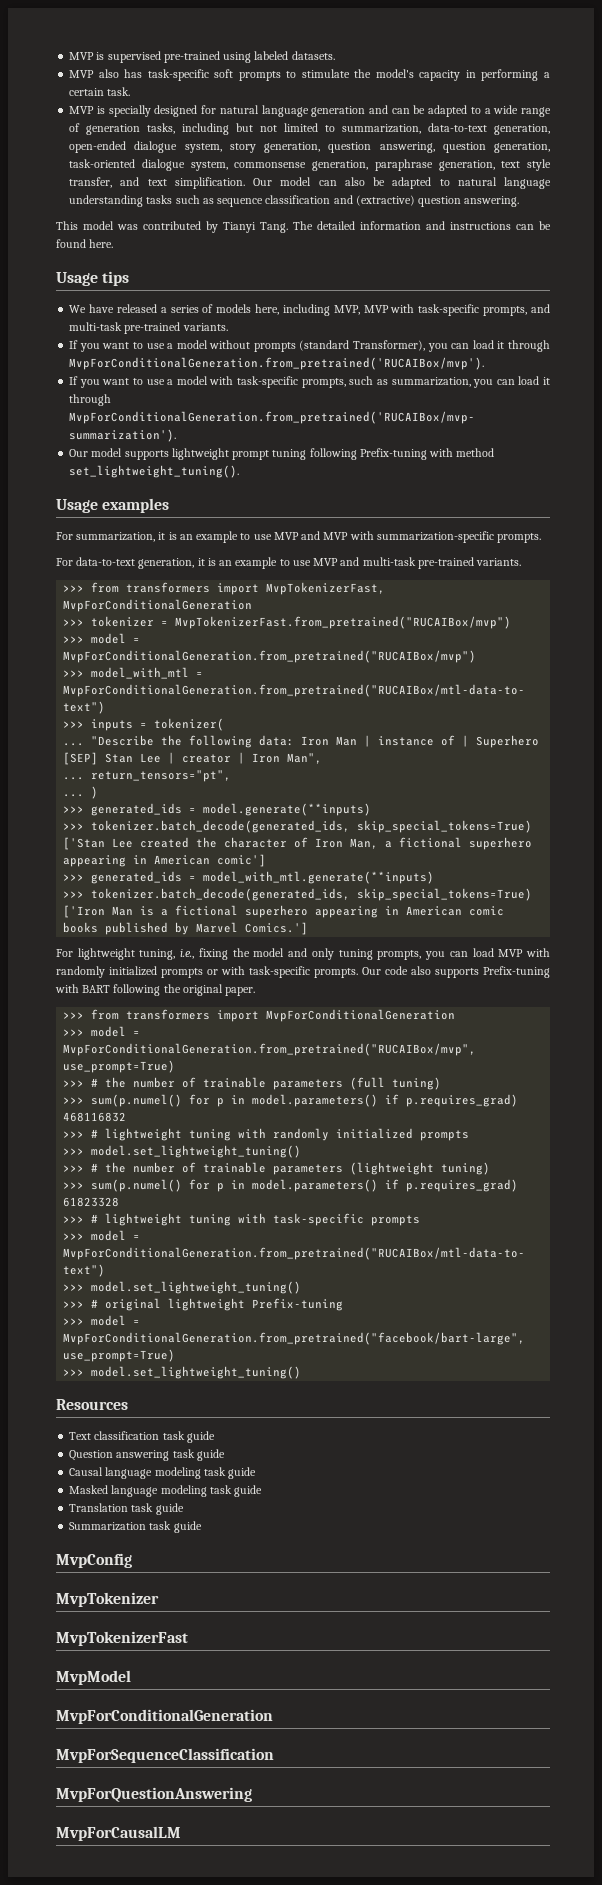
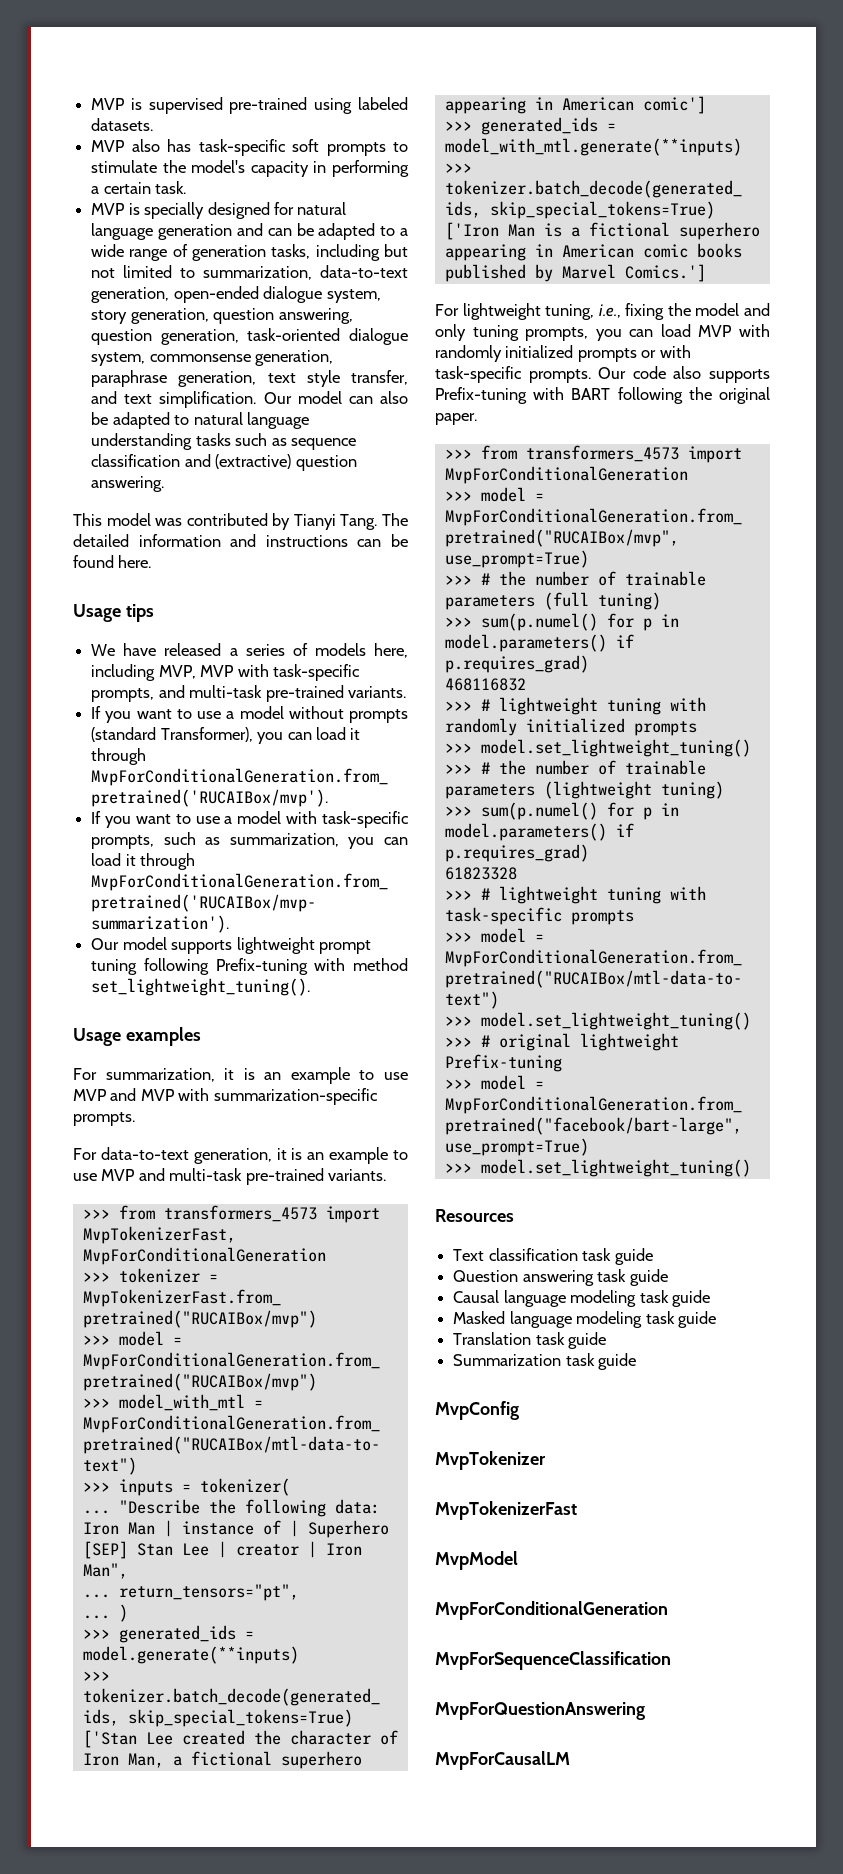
- >>> from transformers import MvpTokenizerFast, MvpForConditionalGeneration
+ >>> from transformers_4573 import MvpTokenizerFast, MvpForConditionalGeneration
- >>> from transformers import MvpForConditionalGeneration
+ >>> from transformers_4573 import MvpForConditionalGeneration

